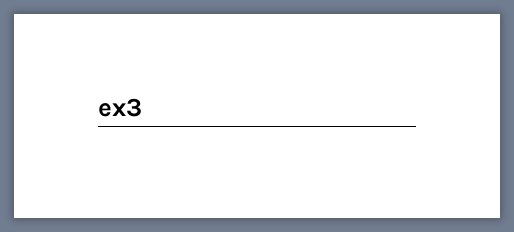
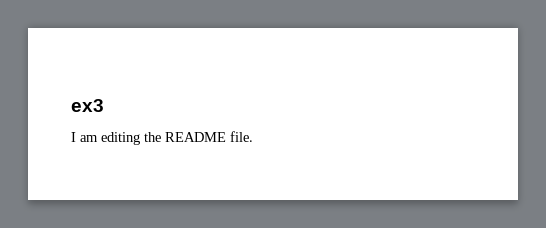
+ I am editing the README file.

